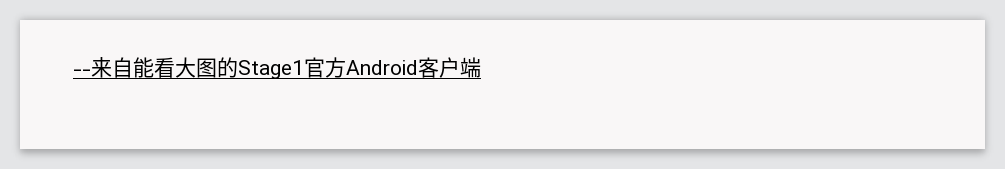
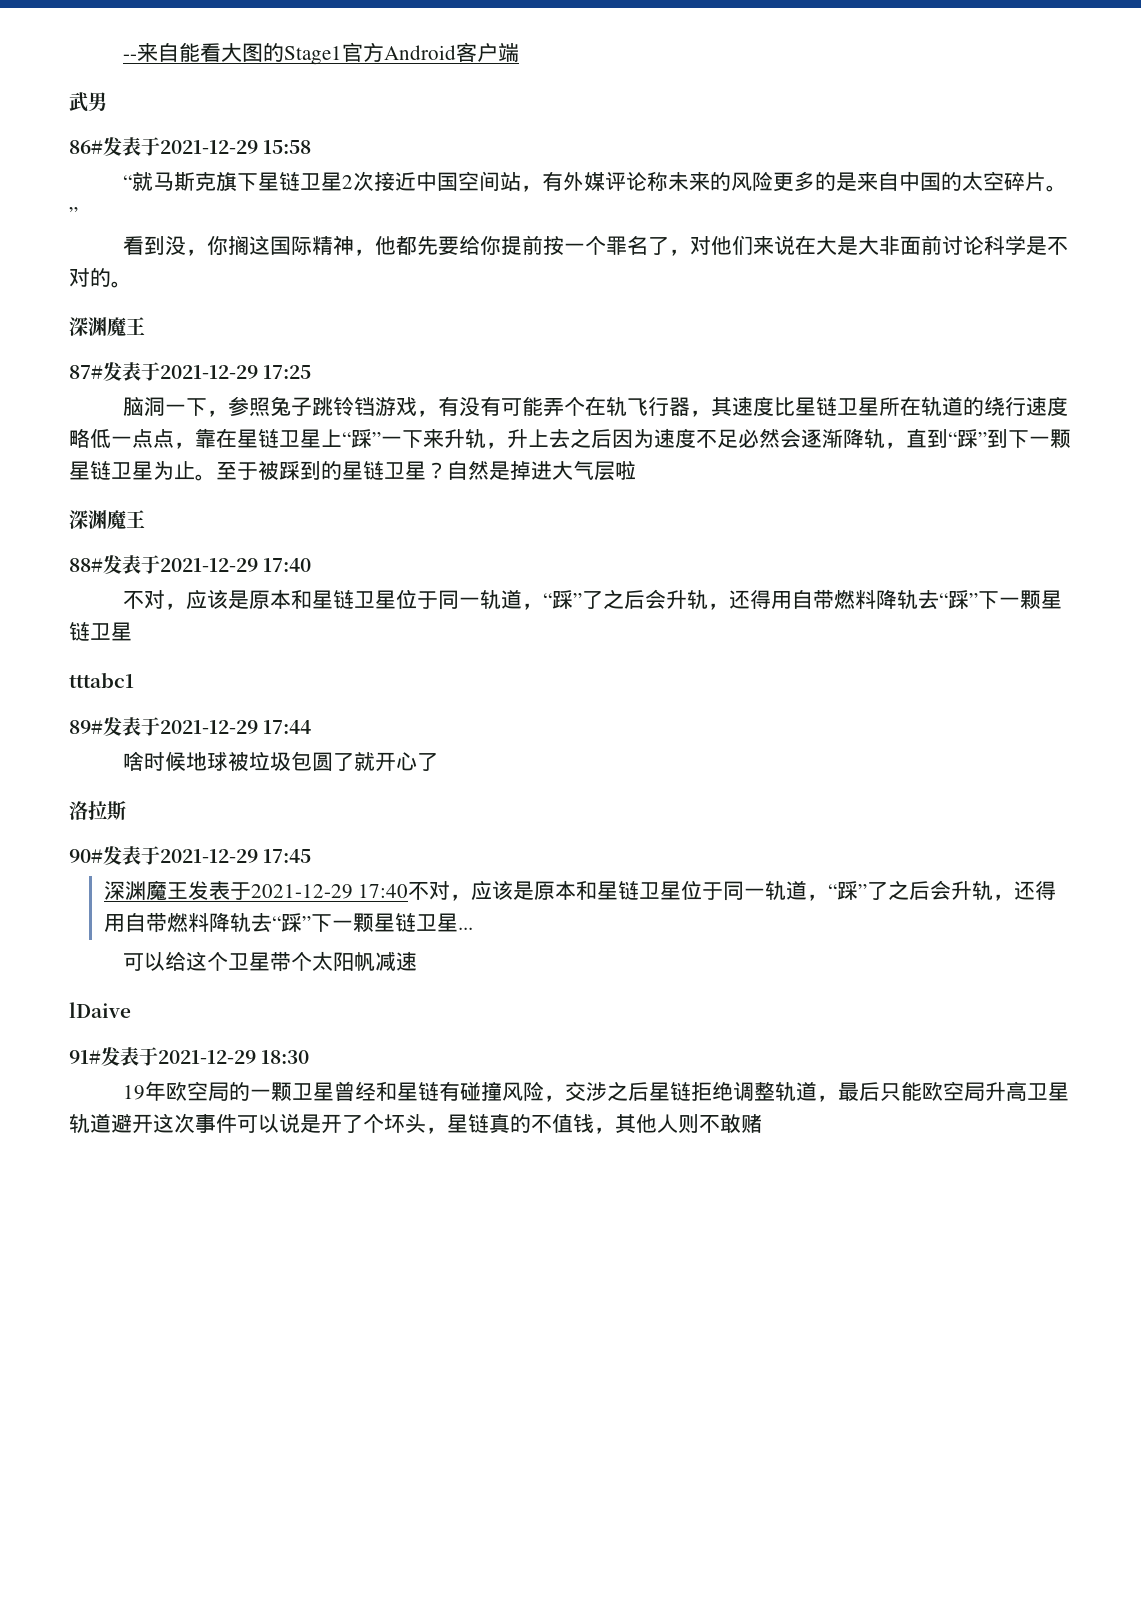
+ 武男
+ 86#发表于2021-12-29 15:58
+ “就马斯克旗下星链卫星2次接近中国空间站，有外媒评论称未来的风险更多的是来自中国的太空碎片。”
+ 看到没，你搁这国际精神，他都先要给你提前按一个罪名了，对他们来说在大是大非面前讨论科学是不对的。
+ 深渊魔王
+ 87#发表于2021-12-29 17:25
+ 脑洞一下，参照兔子跳铃铛游戏，有没有可能弄个在轨飞行器，其速度比星链卫星所在轨道的绕行速度略低一点点，靠在星链卫星上“踩”一下来升轨，升上去之后因为速度不足必然会逐渐降轨，直到“踩”到下一颗星链卫星为止。至于被踩到的星链卫星？自然是掉进大气层啦
+ 深渊魔王
+ 88#发表于2021-12-29 17:40
+ 不对，应该是原本和星链卫星位于同一轨道，“踩”了之后会升轨，还得用自带燃料降轨去“踩”下一颗星链卫星
+ tttabc1
+ 89#发表于2021-12-29 17:44
+ 啥时候地球被垃圾包圆了就开心了
+ 洛拉斯
+ 90#发表于2021-12-29 17:45
+ 深渊魔王发表于2021-12-29 17:40不对，应该是原本和星链卫星位于同一轨道，“踩”了之后会升轨，还得用自带燃料降轨去“踩”下一颗星链卫星...
+ 可以给这个卫星带个太阳帆减速
+ lDaive
+ 91#发表于2021-12-29 18:30
+ 19年欧空局的一颗卫星曾经和星链有碰撞风险，交涉之后星链拒绝调整轨道，最后只能欧空局升高卫星轨道避开这次事件可以说是开了个坏头，星链真的不值钱，其他人则不敢赌

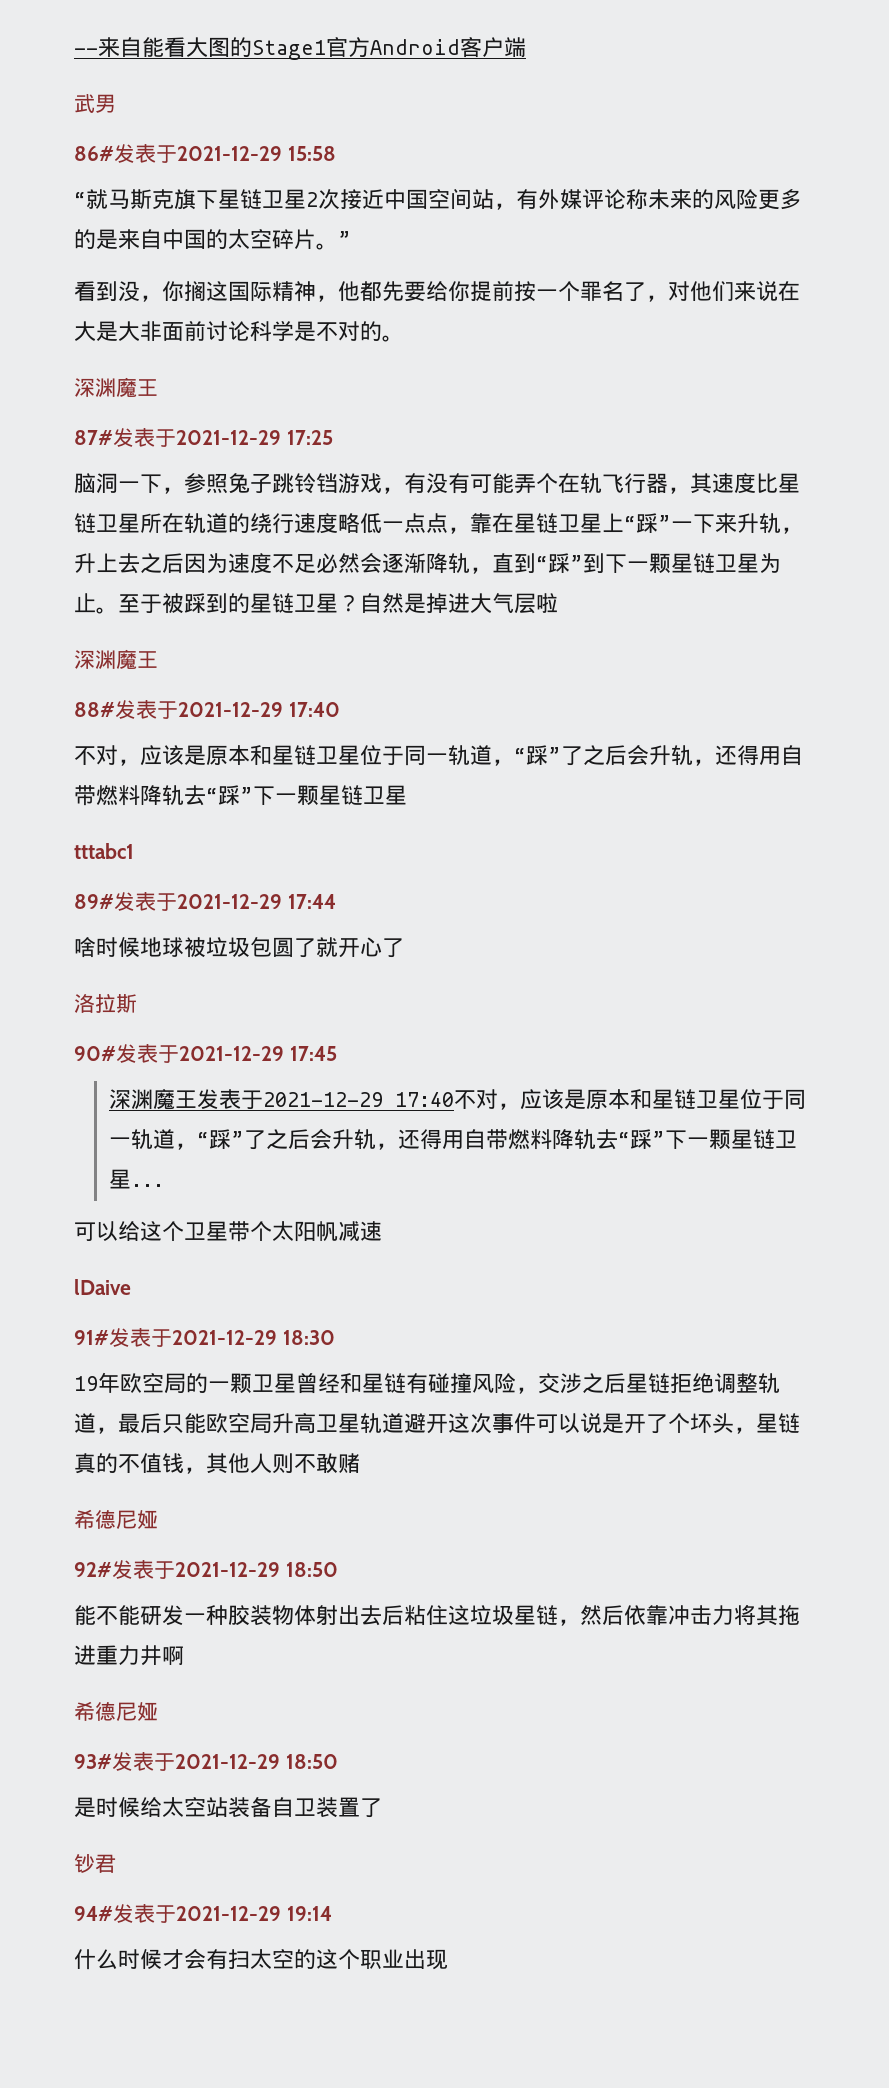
  19年欧空局的一颗卫星曾经和星链有碰撞风险，交涉之后星链拒绝调整轨道，最后只能欧空局升高卫星轨道避开这次事件可以说是开了个坏头，星链真的不值钱，其他人则不敢赌
+ 希德尼娅
+ 92#发表于2021-12-29 18:50
+ 能不能研发一种胶装物体射出去后粘住这垃圾星链，然后依靠冲击力将其拖进重力井啊
+ 希德尼娅
+ 93#发表于2021-12-29 18:50
+ 是时候给太空站装备自卫装置了
+ 钞君
+ 94#发表于2021-12-29 19:14
+ 什么时候才会有扫太空的这个职业出现

